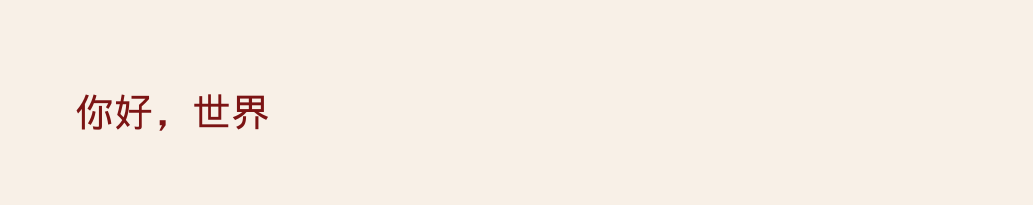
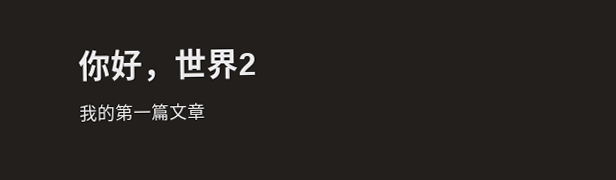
- 你好，世界
+ 你好，世界2
+ 我的第一篇文章

